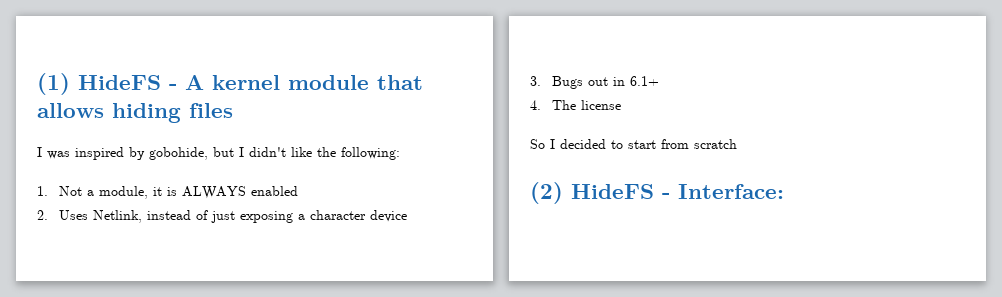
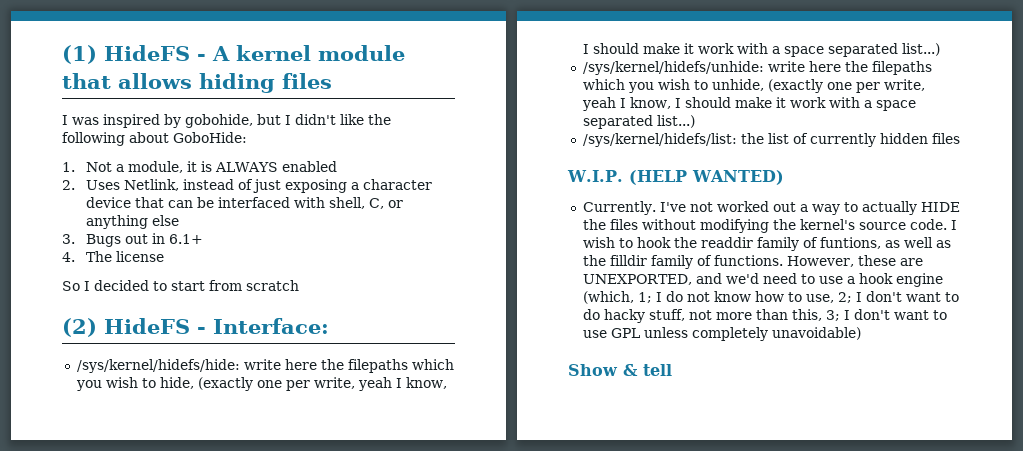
- I was inspired by gobohide, but I didn't like the following:
+ I was inspired by gobohide, but I didn't like the following about GoboHide:
- 2. Uses Netlink, instead of just exposing a character device
+ 2. Uses Netlink, instead of just exposing a character device that can be interfaced with shell, C, or anything else
+ /sys/kernel/hidefs/hide: write here the filepaths which you wish to hide, (exactly one per write, yeah I know, I should make it work with a space separated list...)
+ /sys/kernel/hidefs/unhide: write here the filepaths which you wish to unhide, (exactly one per write, yeah I know, I should make it work with a space separated list...)
+ /sys/kernel/hidefs/list: the list of currently hidden files
+ W.I.P. (HELP WANTED)
+ Currently. I've not worked out a way to actually HIDE the files without modifying the kernel's source code. I wish to hook the readdir family of funtions, as well as the filldir family of functions. However, these are UNEXPORTED, and we'd need to use a hook engine (which, 1; I do not know how to use, 2; I don't want to do hacky stuff, not more than this, 3; I don't want to use GPL unless completely unavoidable)
+ Show & tell

